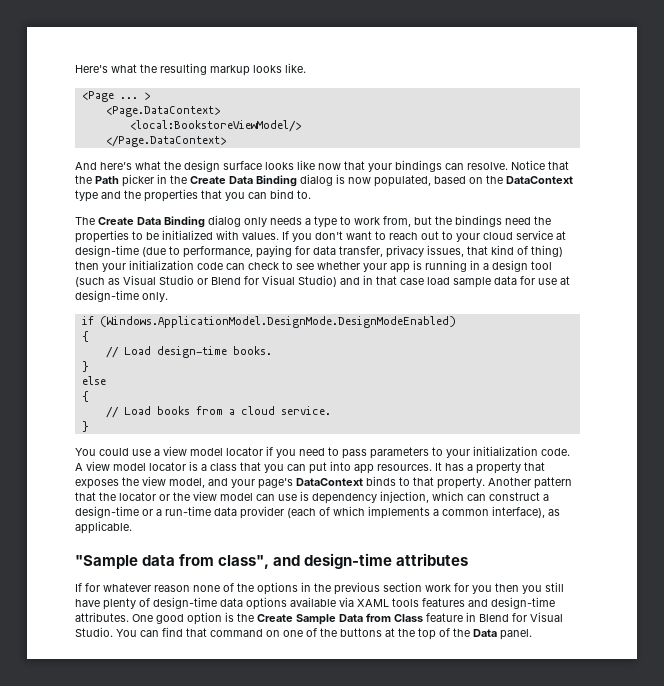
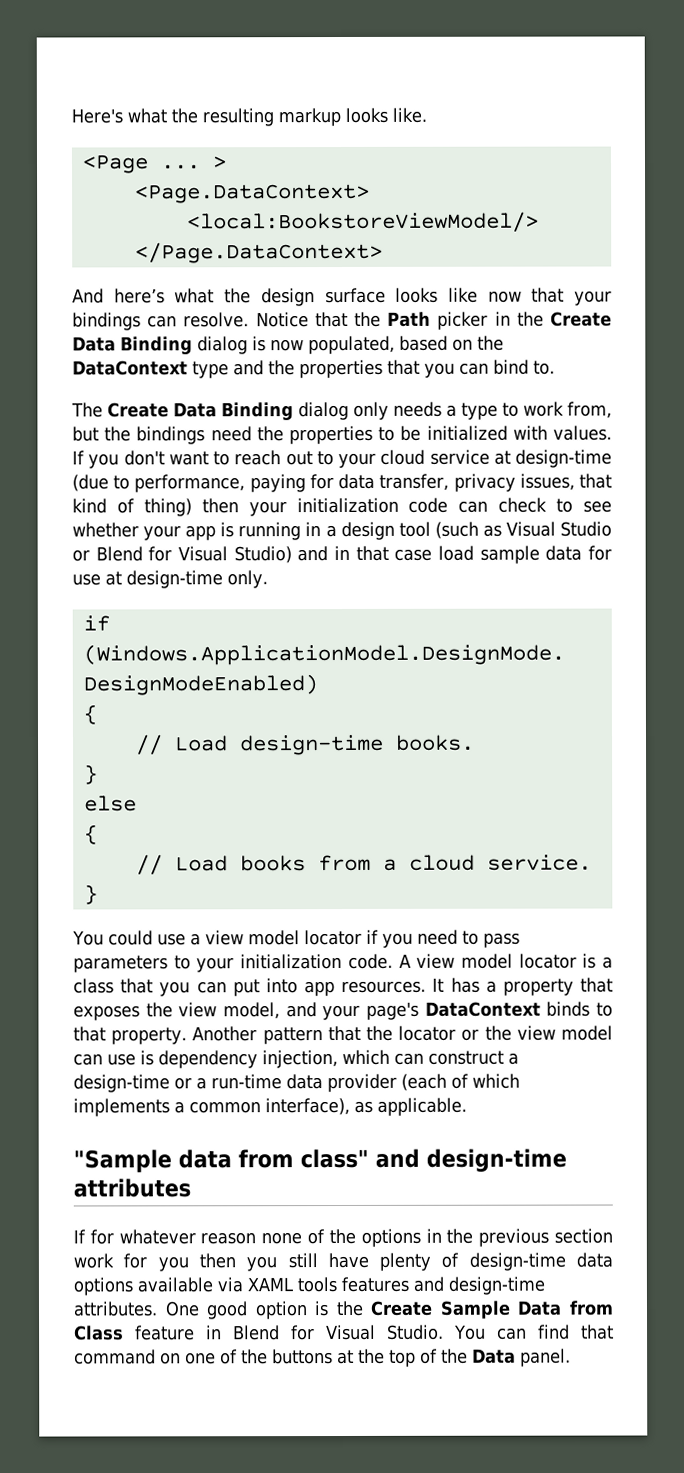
- "Sample data from class", and design-time attributes
+ "Sample data from class" and design-time attributes

